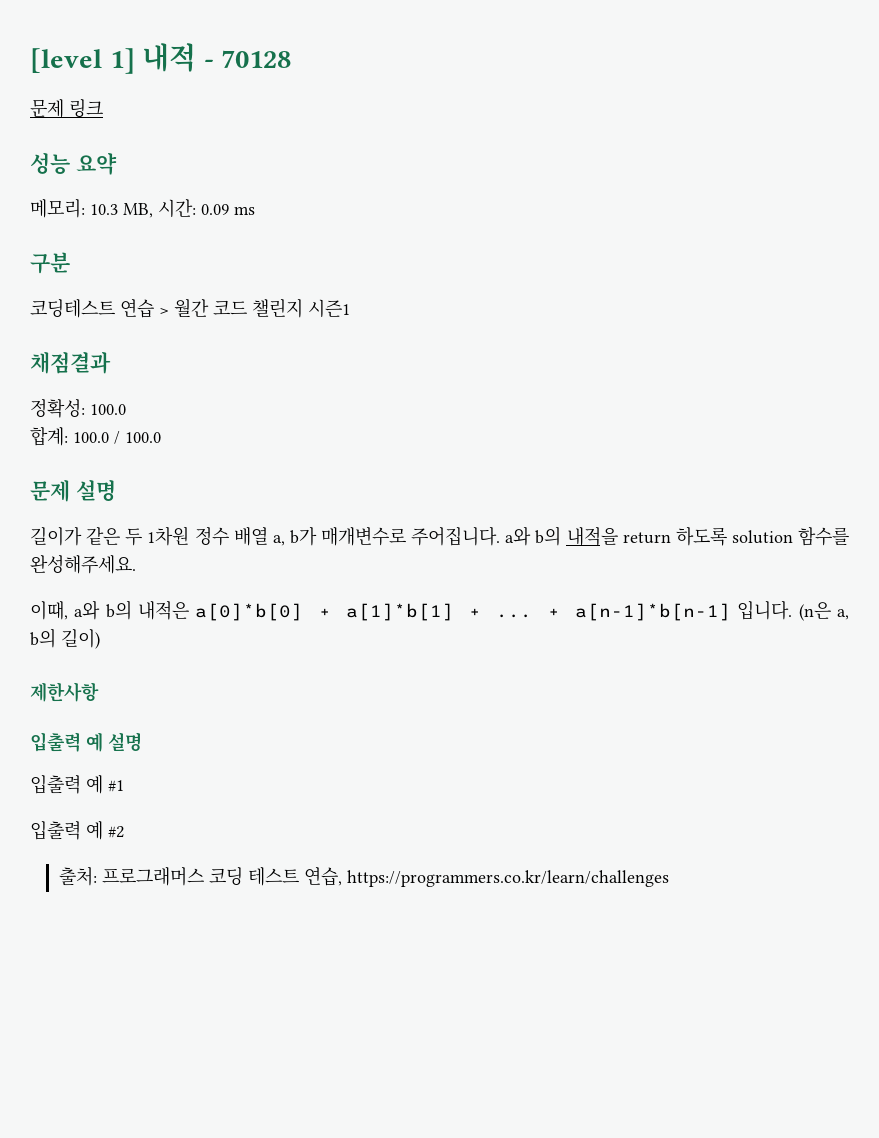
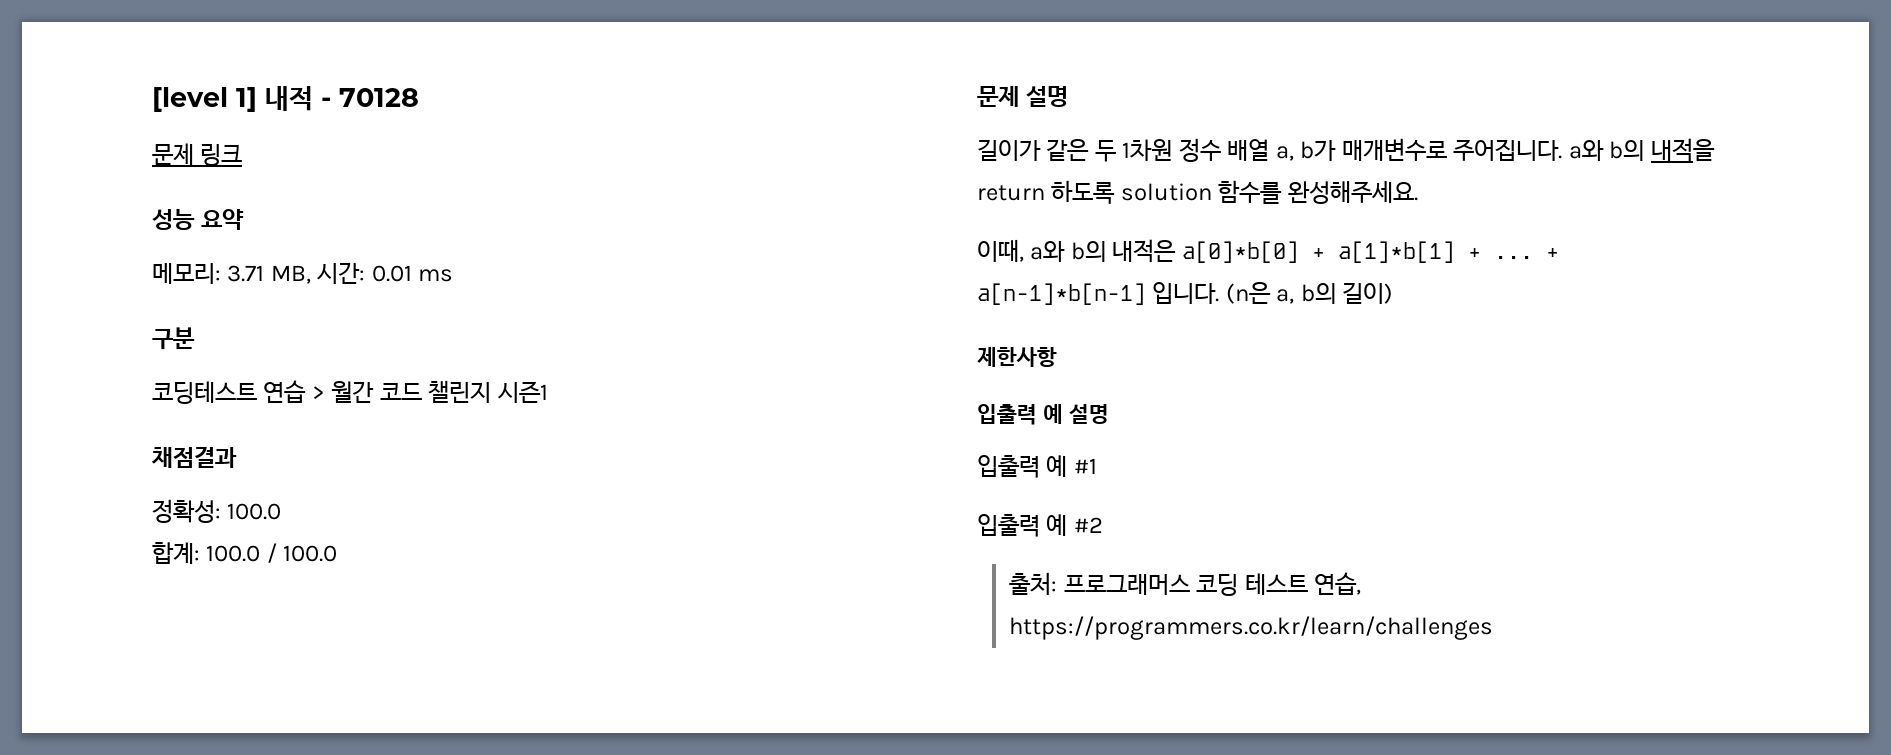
- 메모리: 10.3 MB, 시간: 0.09 ms
+ 메모리: 3.71 MB, 시간: 0.01 ms

